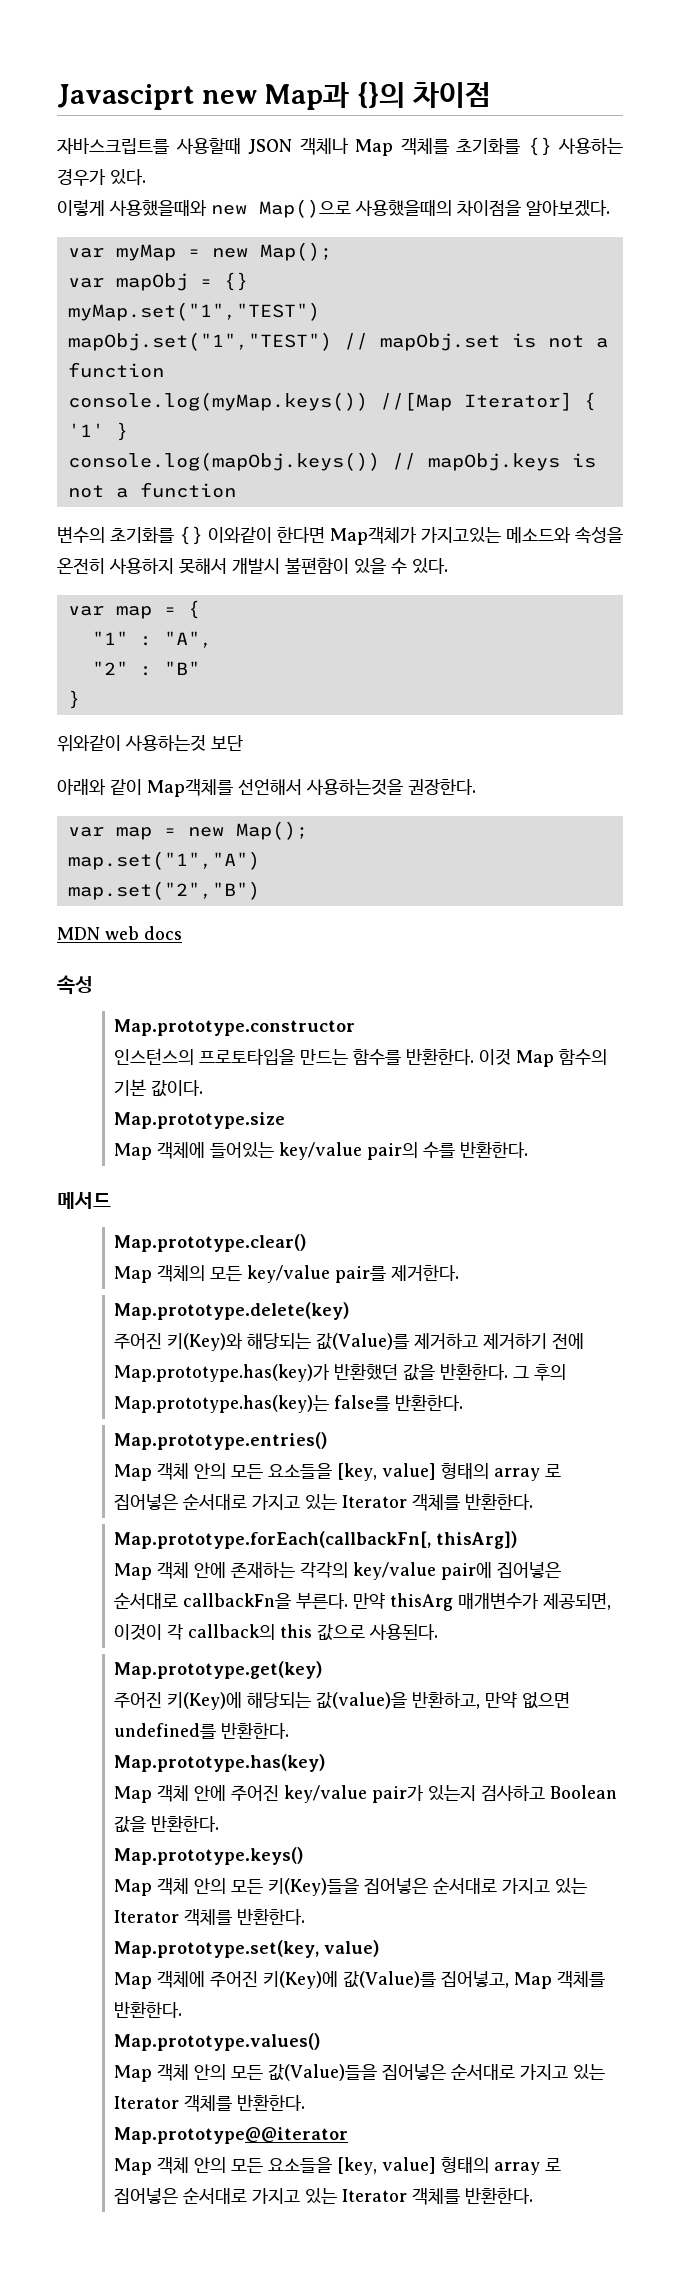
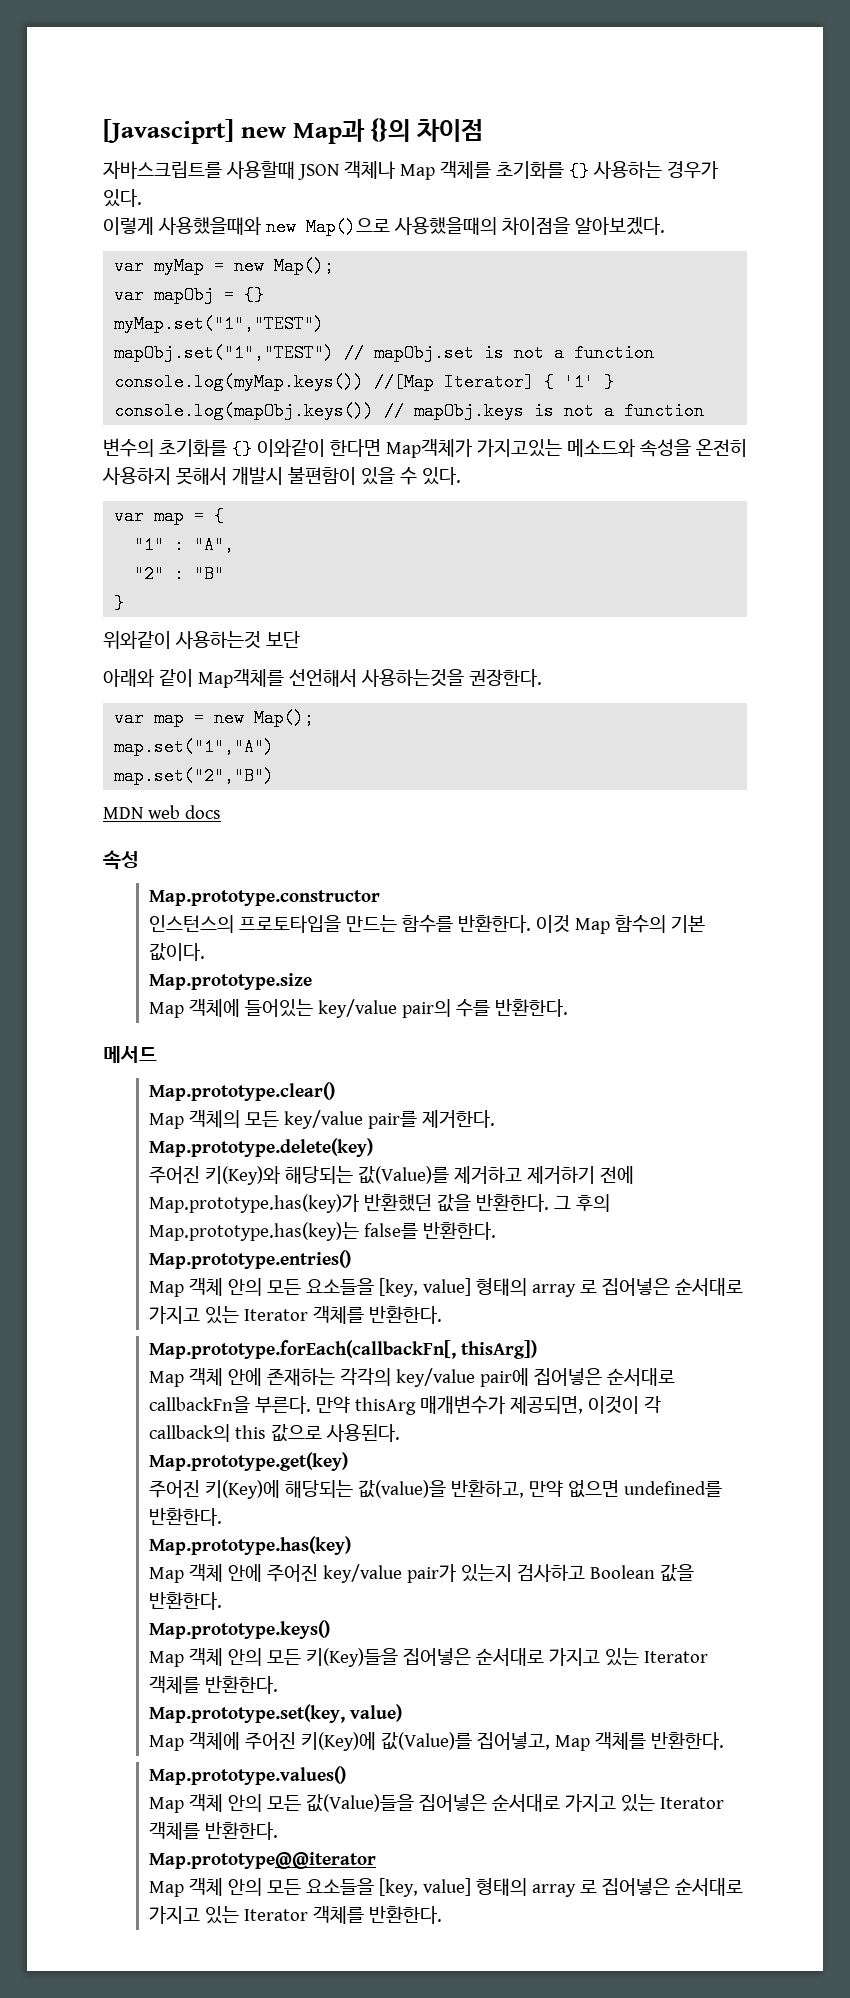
- Javasciprt new Map과 {}의 차이점
+ [Javasciprt] new Map과 {}의 차이점

